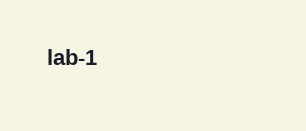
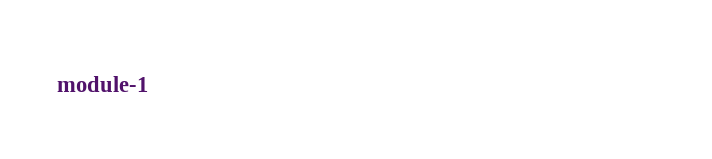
- lab-1
+ module-1

